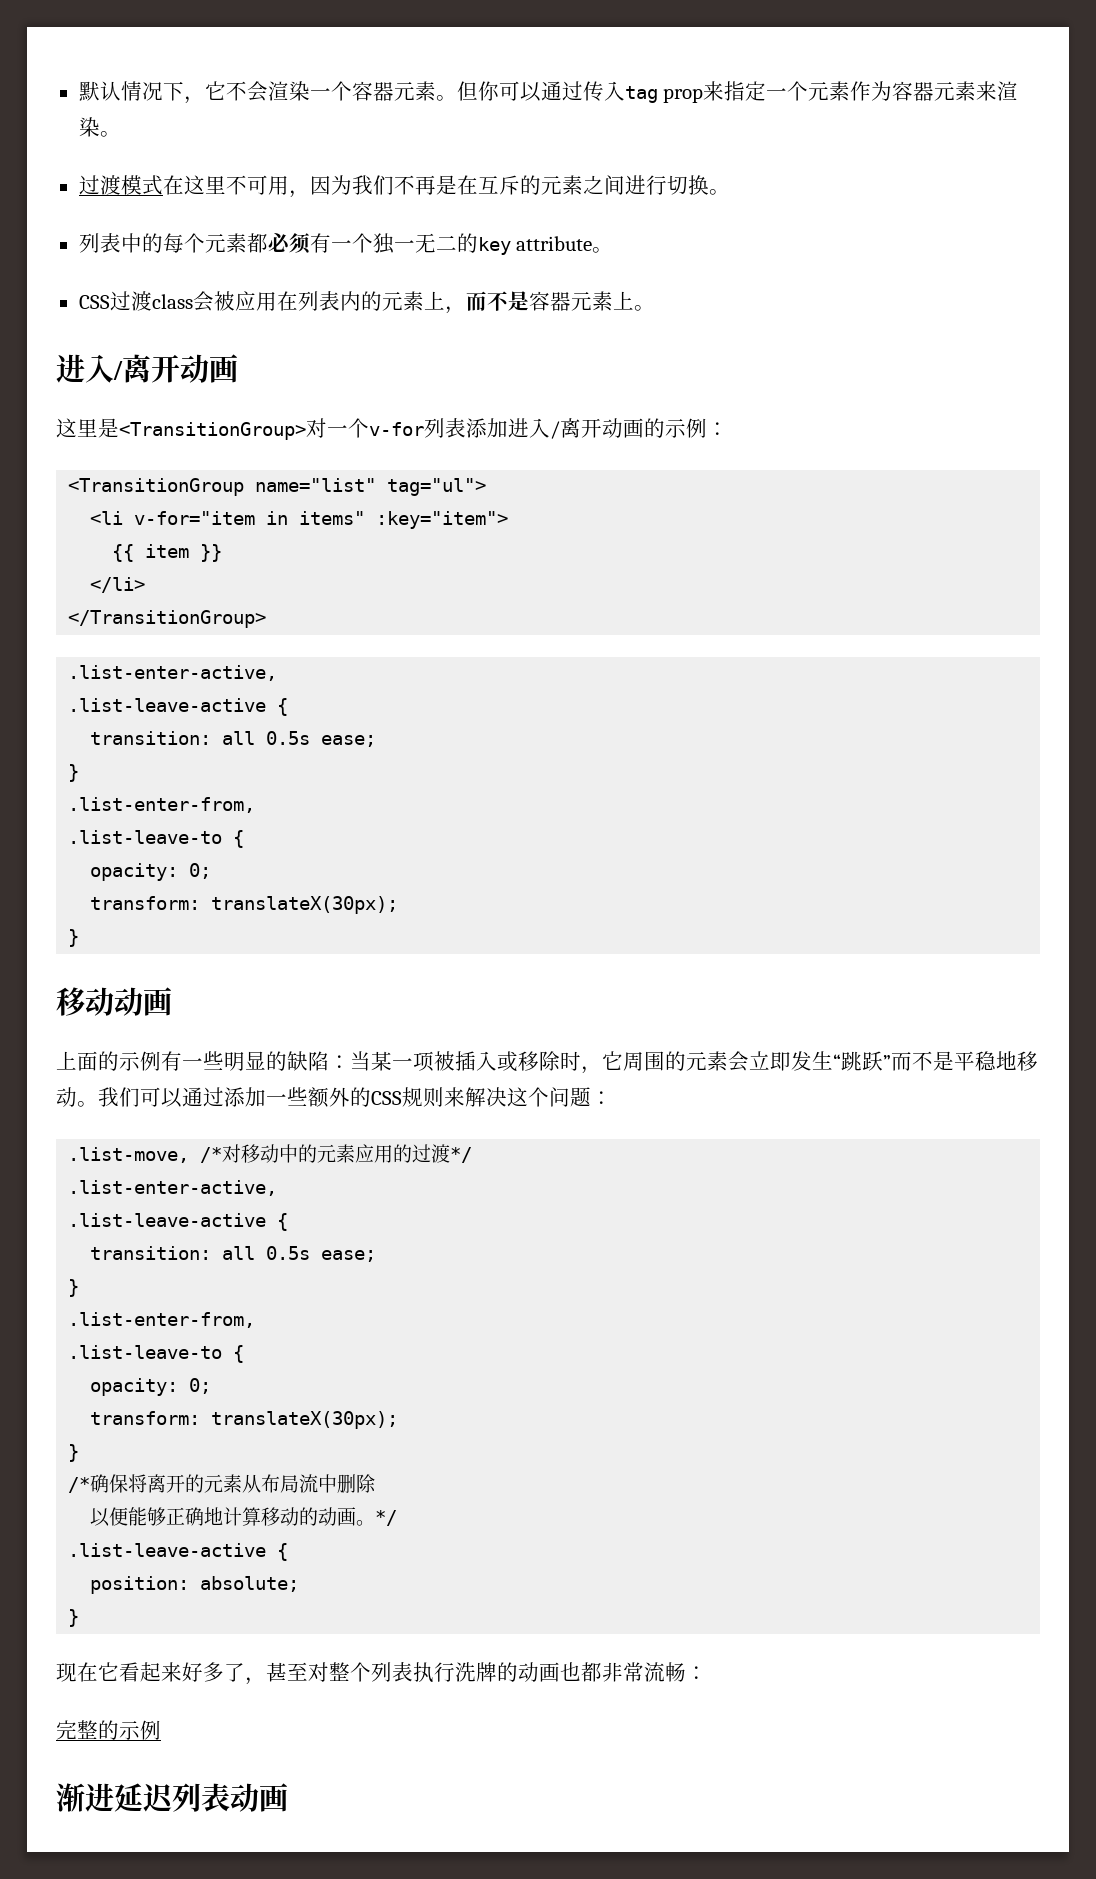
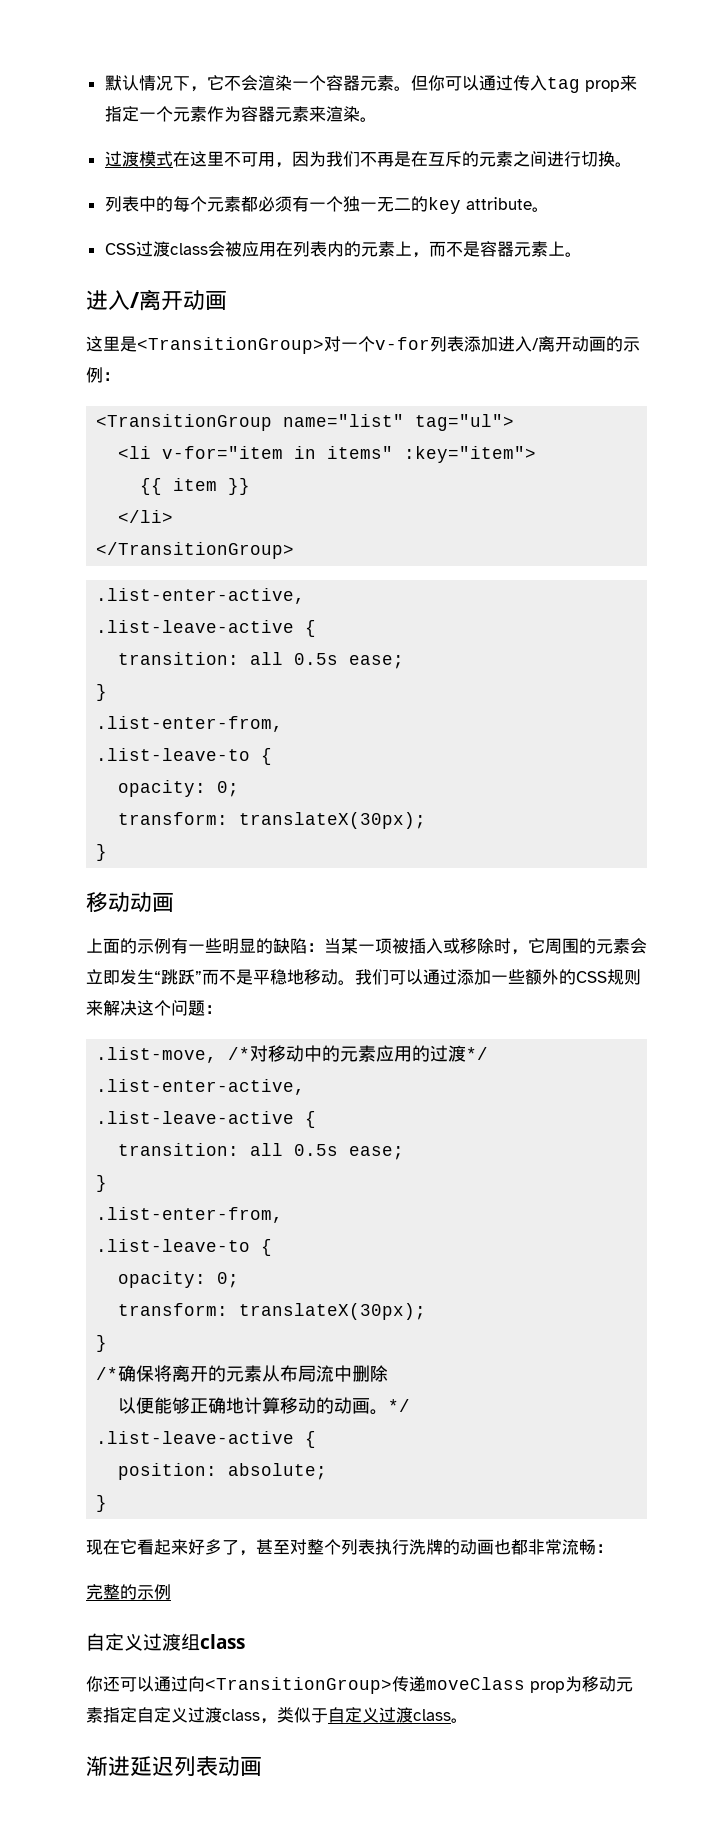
+ 自定义过渡组class
+ 你还可以通过向<TransitionGroup>传递moveClass prop为移动元素指定自定义过渡class，类似于自定义过渡class。

